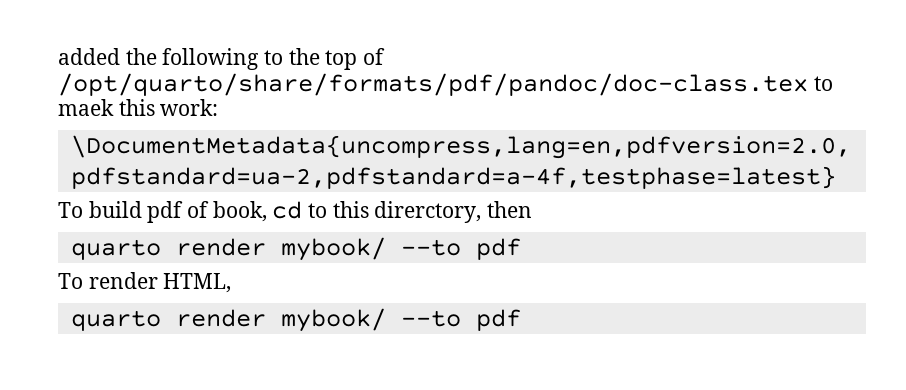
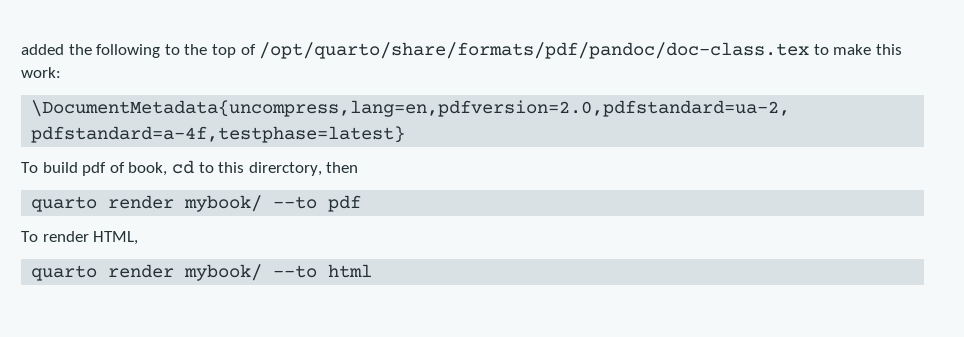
- added the following to the top of /opt/quarto/share/formats/pdf/pandoc/doc-class.tex to maek this work:
+ added the following to the top of /opt/quarto/share/formats/pdf/pandoc/doc-class.tex to make this work:
  To render HTML,
- quarto render mybook/ --to pdf
+ quarto render mybook/ --to html

